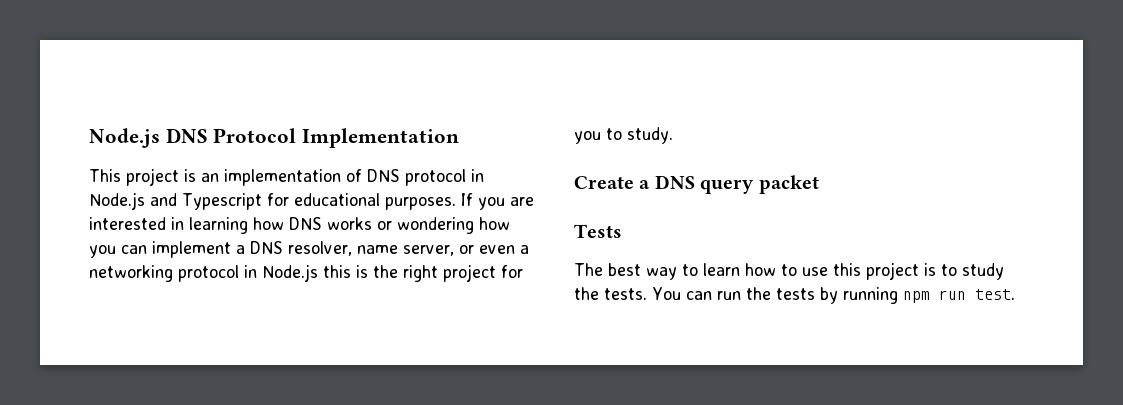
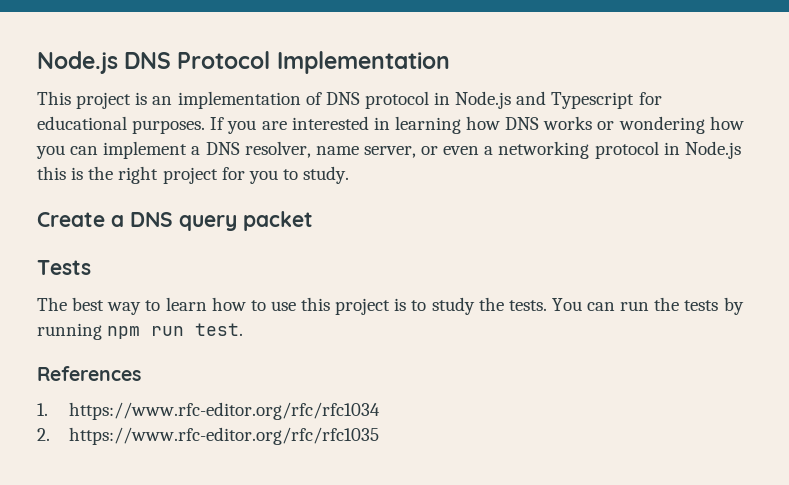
+ References
+ 1. https://www.rfc-editor.org/rfc/rfc1034
+ 2. https://www.rfc-editor.org/rfc/rfc1035

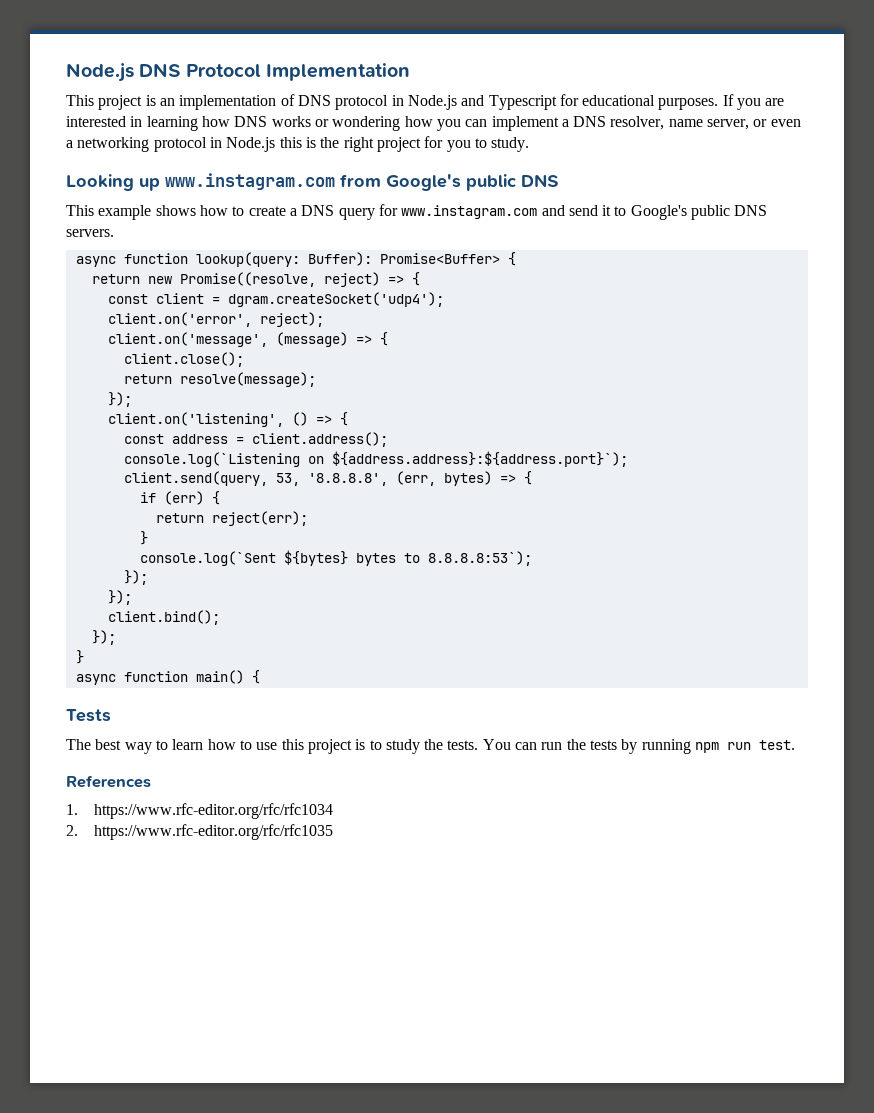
- Create a DNS query packet
+ Looking up www.instagram.com from Google's public DNS
+ This example shows how to create a DNS query for www.instagram.com and send it to Google's public DNS servers.
+ async function lookup(query: Buffer): Promise<Buffer> {
+ return new Promise((resolve, reject) => {
+ const client = dgram.createSocket('udp4');
+ client.on('error', reject);
+ client.on('message', (message) => {
+ client.close();
+ return resolve(message);
+ });
+ client.on('listening', () => {
+ const address = client.address();
+ console.log(`Listening on ${address.address}:${address.port}`);
+ client.send(query, 53, '8.8.8.8', (err, bytes) => {
+ if (err) {
+ return reject(err);
+ }
+ console.log(`Sent ${bytes} bytes to 8.8.8.8:53`);
+ });
+ });
+ client.bind();
+ });
+ }
+ async function main() {

